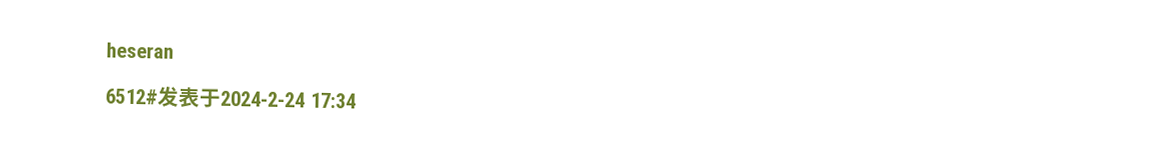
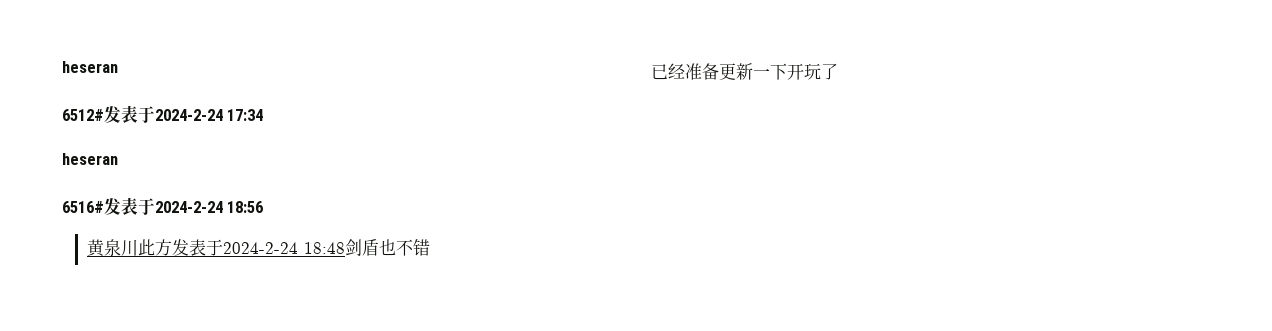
  6512#发表于2024-2-24 17:34
+ heseran
+ 6516#发表于2024-2-24 18:56
+ 黄泉川此方发表于2024-2-24 18:48剑盾也不错
+ 已经准备更新一下开玩了

